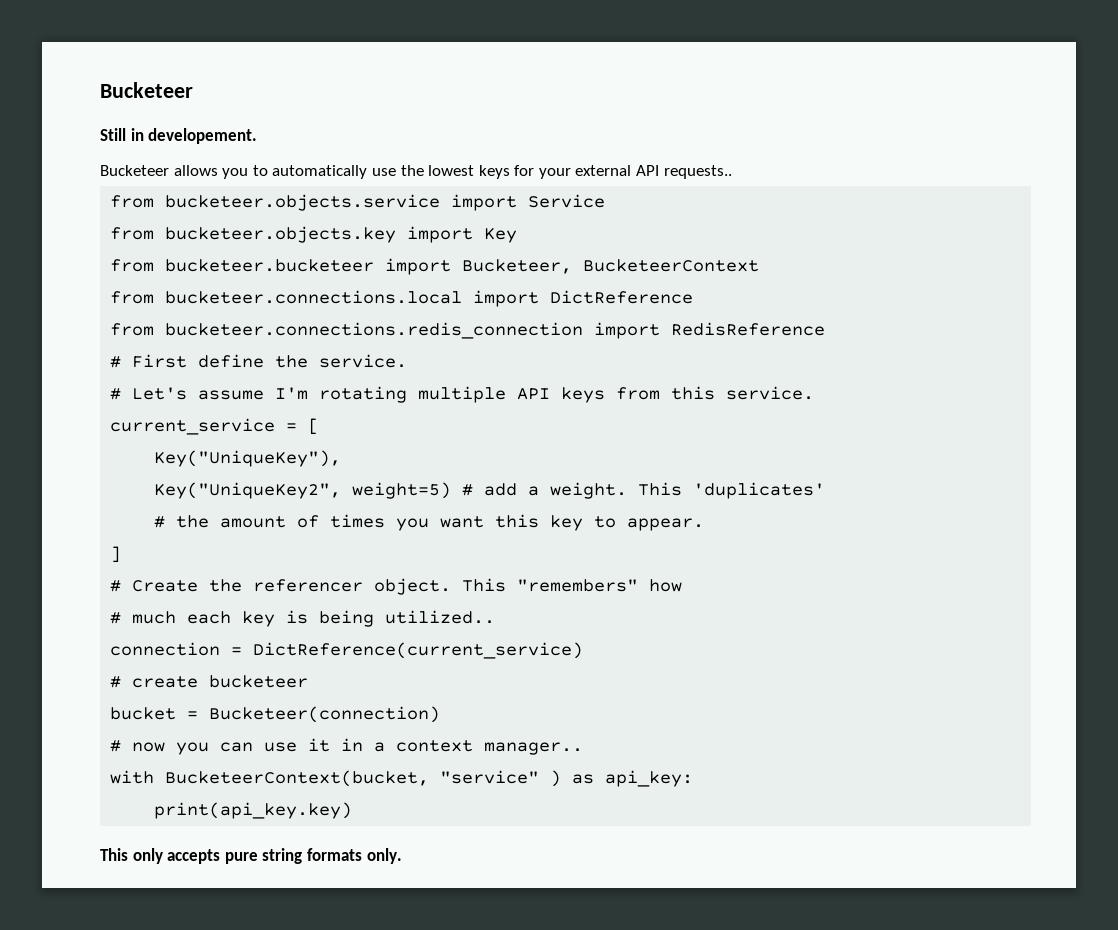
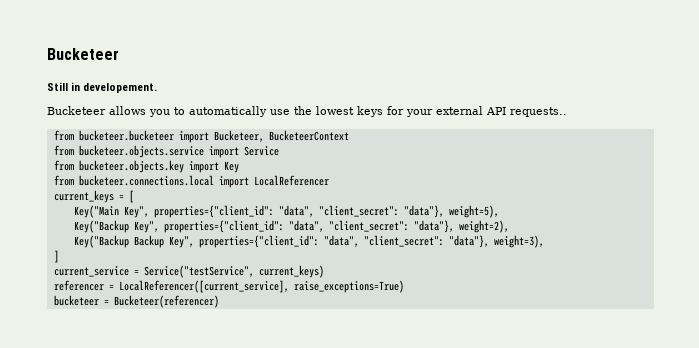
+ from bucketeer.bucketeer import Bucketeer, BucketeerContext
- from bucketeer.bucketeer import Bucketeer, BucketeerContext
- from bucketeer.connections.local import DictReference
- from bucketeer.connections.redis_connection import RedisReference
- # First define the service.
- # Let's assume I'm rotating multiple API keys from this service.
- current_service = [
- Key("UniqueKey"),
- Key("UniqueKey2", weight=5) # add a weight. This 'duplicates'
- # the amount of times you want this key to appear.
+ from bucketeer.connections.local import LocalReferencer
+ current_keys = [
+ Key("Main Key", properties={"client_id": "data", "client_secret": "data"}, weight=5),
+ Key("Backup Key", properties={"client_id": "data", "client_secret": "data"}, weight=2),
+ Key("Backup Backup Key", properties={"client_id": "data", "client_secret": "data"}, weight=3),
  ]
- # Create the referencer object. This "remembers" how
- # much each key is being utilized..
- connection = DictReference(current_service)
- # create bucketeer
- bucket = Bucketeer(connection)
- # now you can use it in a context manager..
- with BucketeerContext(bucket, "service" ) as api_key:
- print(api_key.key)
- This only accepts pure string formats only.
+ current_service = Service("testService", current_keys)
+ referencer = LocalReferencer([current_service], raise_exceptions=True)
+ bucketeer = Bucketeer(referencer)

